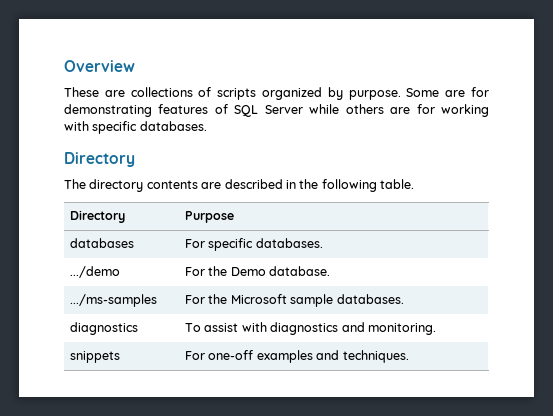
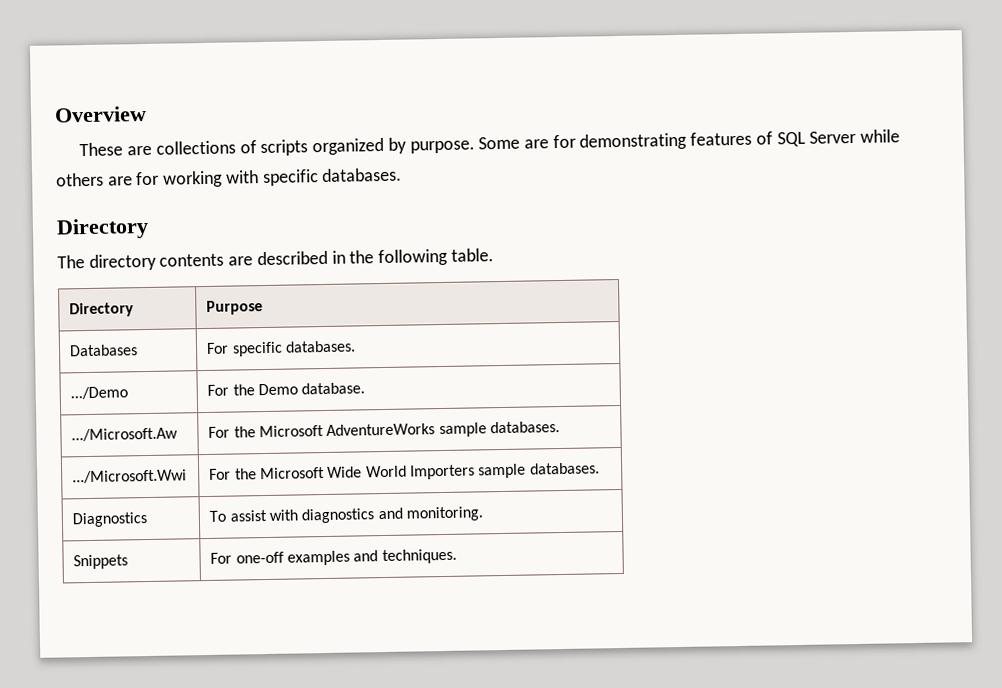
- databases | For specific databases.
+ Databases | For specific databases.
- .../demo | For the Demo database.
+ .../Demo | For the Demo database.
- .../ms-samples | For the Microsoft sample databases.
- diagnostics | To assist with diagnostics and monitoring.
+ .../Microsoft.Aw | For the Microsoft AdventureWorks sample databases.
+ .../Microsoft.Wwi | For the Microsoft Wide World Importers sample databases.
+ Diagnostics | To assist with diagnostics and monitoring.
- snippets | For one-off examples and techniques.
+ Snippets | For one-off examples and techniques.

